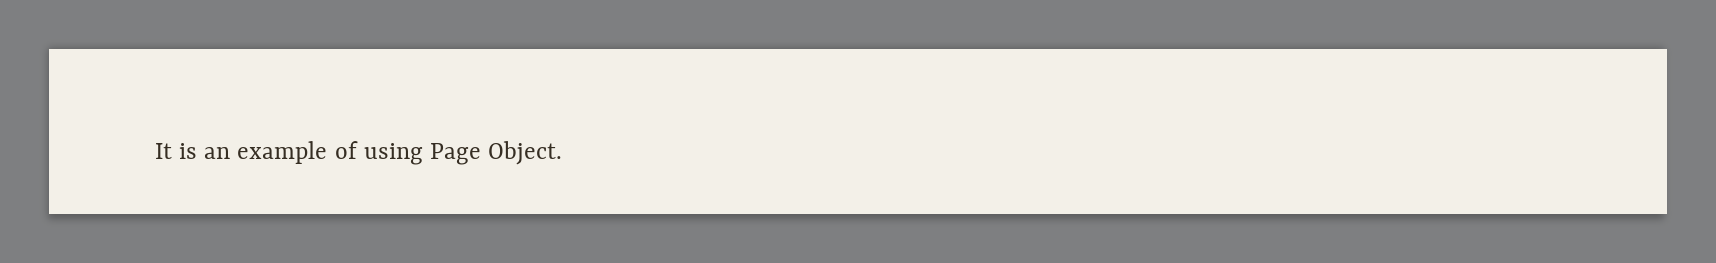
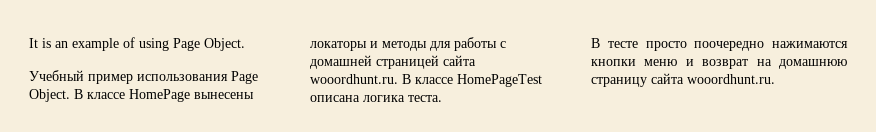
+ Учебный пример использования Page Object. В классе HomePage вынесены локаторы и методы для работы с домашней страницей сайта wooordhunt.ru. В классе HomePageTest описана логика теста.
+ В тесте просто поочередно нажимаются кнопки меню и возврат на домашнюю страницу сайта wooordhunt.ru.

